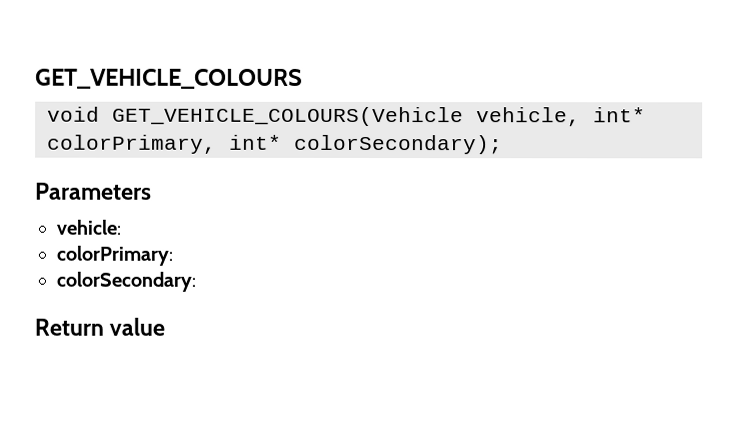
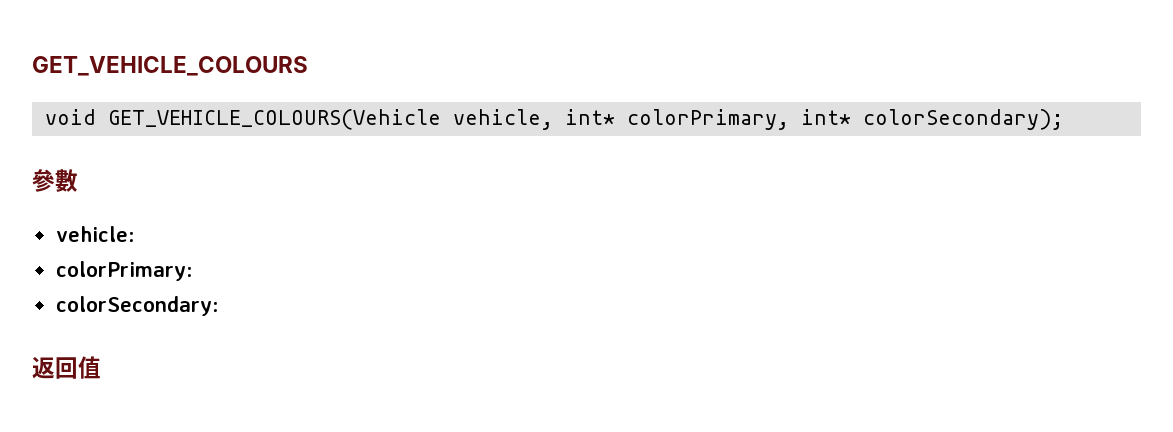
- Parameters
+ 參數
- Return value
+ 返回值

